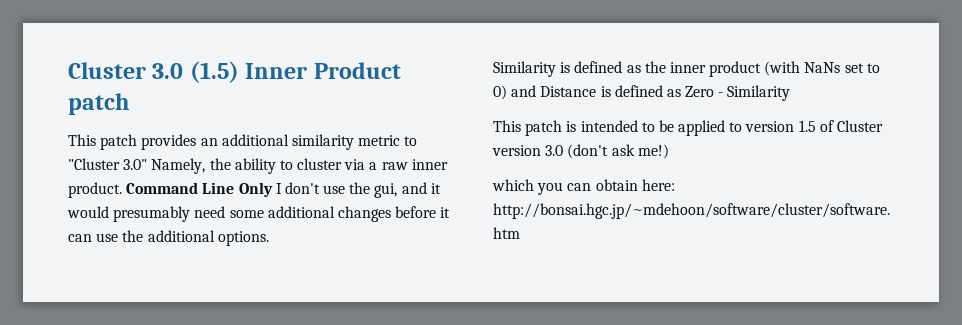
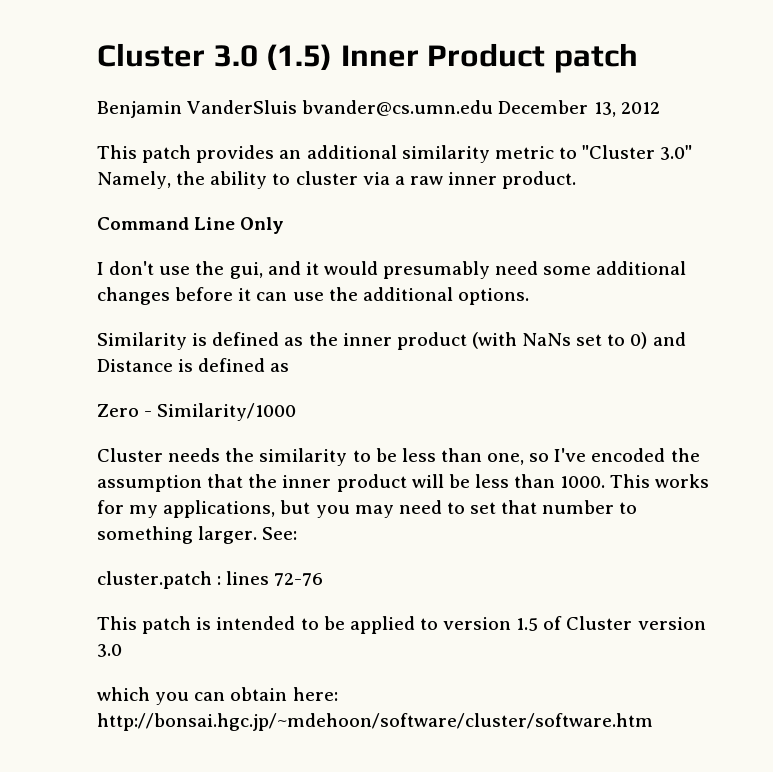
+ Benjamin VanderSluis bvander@cs.umn.edu December 13, 2012
- This patch provides an additional similarity metric to "Cluster 3.0" Namely, the ability to cluster via a raw inner product. Command Line Only I don't use the gui, and it would presumably need some additional changes before it can use the additional options.
+ This patch provides an additional similarity metric to "Cluster 3.0" Namely, the ability to cluster via a raw inner product.
+ Command Line Only
+ I don't use the gui, and it would presumably need some additional changes before it can use the additional options.
- Similarity is defined as the inner product (with NaNs set to 0) and Distance is defined as Zero - Similarity
+ Similarity is defined as the inner product (with NaNs set to 0) and Distance is defined as
+ Zero - Similarity/1000
+ Cluster needs the similarity to be less than one, so I've encoded the assumption that the inner product will be less than 1000. This works for my applications, but you may need to set that number to something larger. See:
+ cluster.patch : lines 72-76
- This patch is intended to be applied to version 1.5 of Cluster version 3.0 (don't ask me!)
+ This patch is intended to be applied to version 1.5 of Cluster version 3.0

